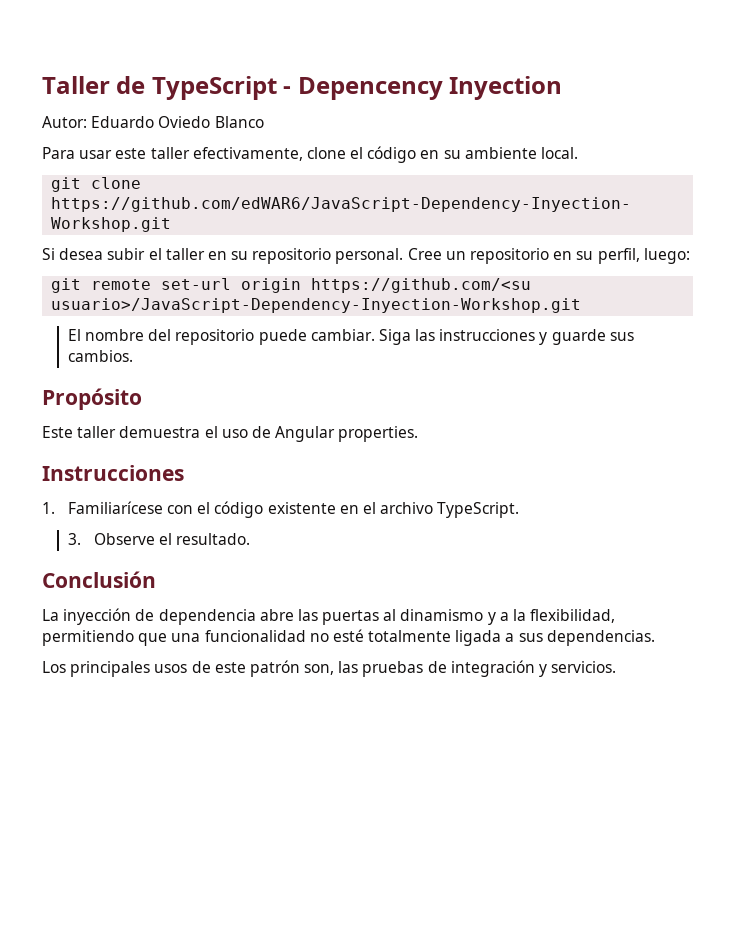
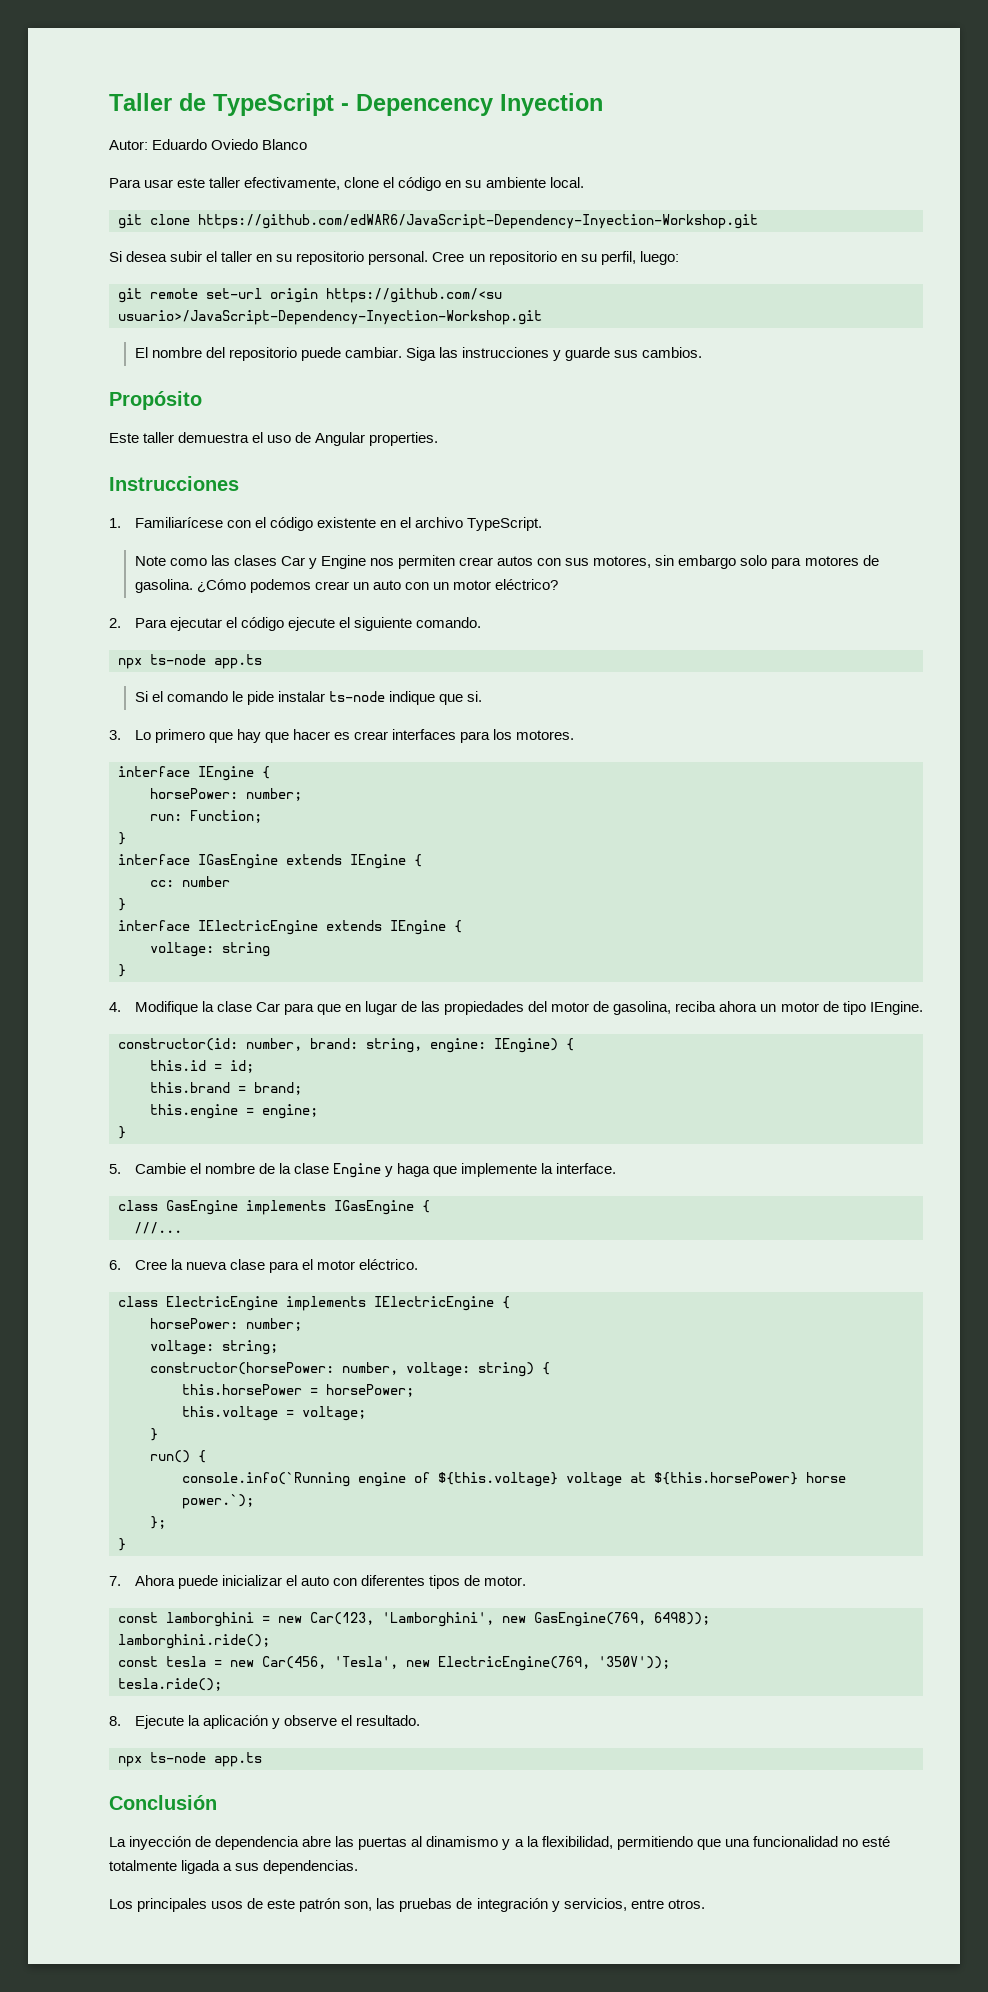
- 3. Observe el resultado.
+ Note como las clases Car y Engine nos permiten crear autos con sus motores, sin embargo solo para motores de gasolina. ¿Cómo podemos crear un auto con un motor eléctrico?
+ 2. Para ejecutar el código ejecute el siguiente comando.
+ npx ts-node app.ts
+ Si el comando le pide instalar ts-node indique que si.
+ 3. Lo primero que hay que hacer es crear interfaces para los motores.
+ interface IEngine {
+ horsePower: number;
+ run: Function;
+ }
+ interface IGasEngine extends IEngine {
+ cc: number
+ }
+ interface IElectricEngine extends IEngine {
+ voltage: string
+ }
+ 4. Modifique la clase Car para que en lugar de las propiedades del motor de gasolina, reciba ahora un motor de tipo IEngine.
+ constructor(id: number, brand: string, engine: IEngine) {
+ this.id = id;
+ this.brand = brand;
+ this.engine = engine;
+ }
+ 5. Cambie el nombre de la clase Engine y haga que implemente la interface.
+ class GasEngine implements IGasEngine {
+ ///...
+ 6. Cree la nueva clase para el motor eléctrico.
+ class ElectricEngine implements IElectricEngine {
+ horsePower: number;
+ voltage: string;
+ constructor(horsePower: number, voltage: string) {
+ this.horsePower = horsePower;
+ this.voltage = voltage;
+ }
+ run() {
+ console.info(`Running engine of ${this.voltage} voltage at ${this.horsePower} horse power.`);
+ };
+ }
+ 7. Ahora puede inicializar el auto con diferentes tipos de motor.
+ const lamborghini = new Car(123, 'Lamborghini', new GasEngine(769, 6498));
+ lamborghini.ride();
+ const tesla = new Car(456, 'Tesla', new ElectricEngine(769, '350V'));
+ tesla.ride();
+ 8. Ejecute la aplicación y observe el resultado.
+ npx ts-node app.ts
- Los principales usos de este patrón son, las pruebas de integración y servicios.
+ Los principales usos de este patrón son, las pruebas de integración y servicios, entre otros.

